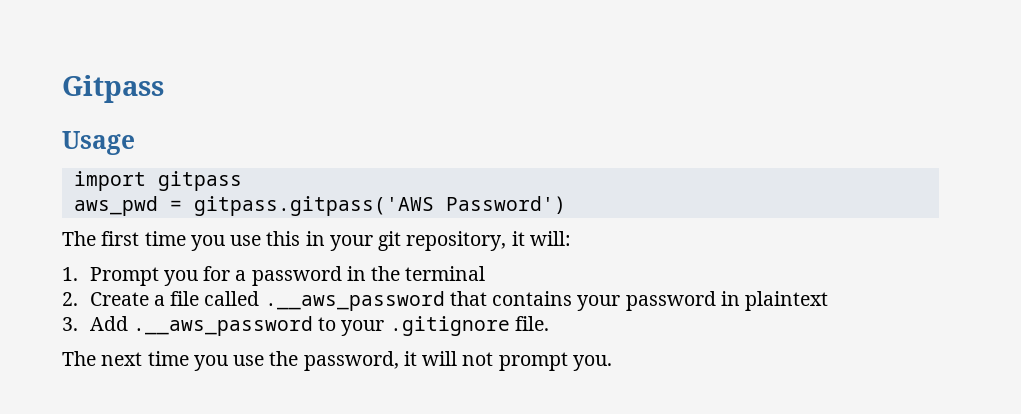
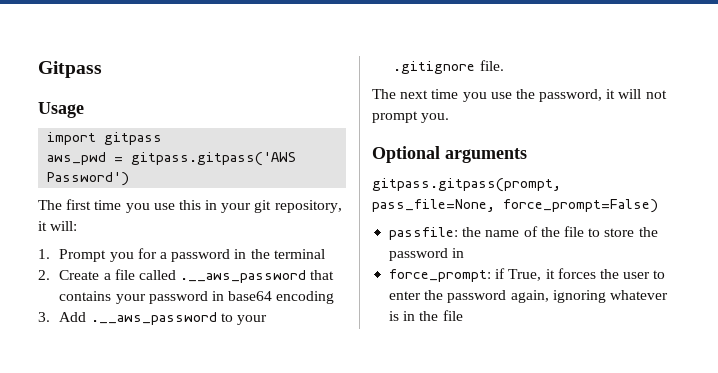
- 2. Create a file called .__aws_password that contains your password in plaintext
+ 2. Create a file called .__aws_password that contains your password in base64 encoding
+ Optional arguments
+ gitpass.gitpass(prompt, pass_file=None, force_prompt=False)
+ passfile: the name of the file to store the password in
+ force_prompt: if True, it forces the user to enter the password again, ignoring whatever is in the file

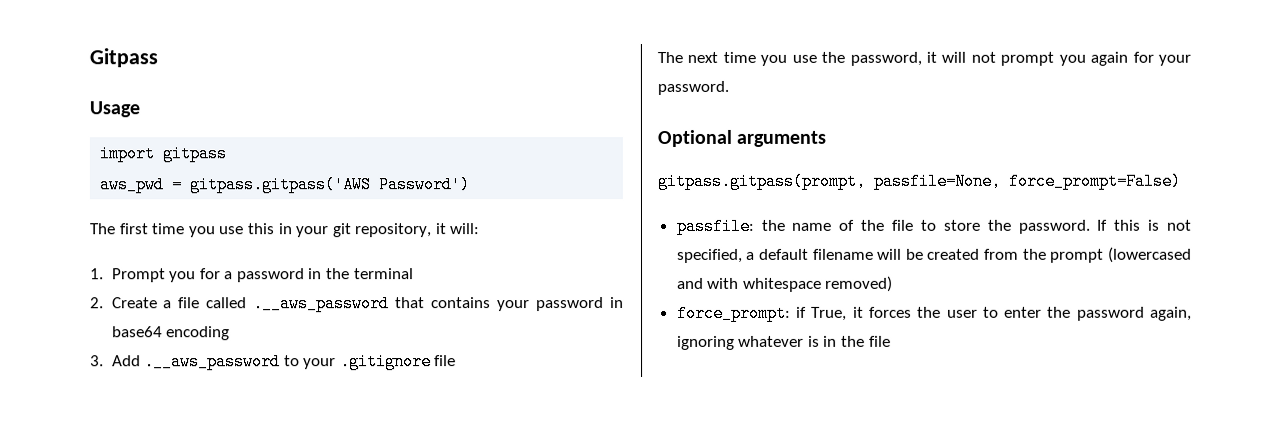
- 3. Add .__aws_password to your .gitignore file.
+ 3. Add .__aws_password to your .gitignore file
- The next time you use the password, it will not prompt you.
+ The next time you use the password, it will not prompt you again for your password.
- gitpass.gitpass(prompt, pass_file=None, force_prompt=False)
+ gitpass.gitpass(prompt, passfile=None, force_prompt=False)
- passfile: the name of the file to store the password in
+ passfile: the name of the file to store the password. If this is not specified, a default filename will be created from the prompt (lowercased and with whitespace removed)

